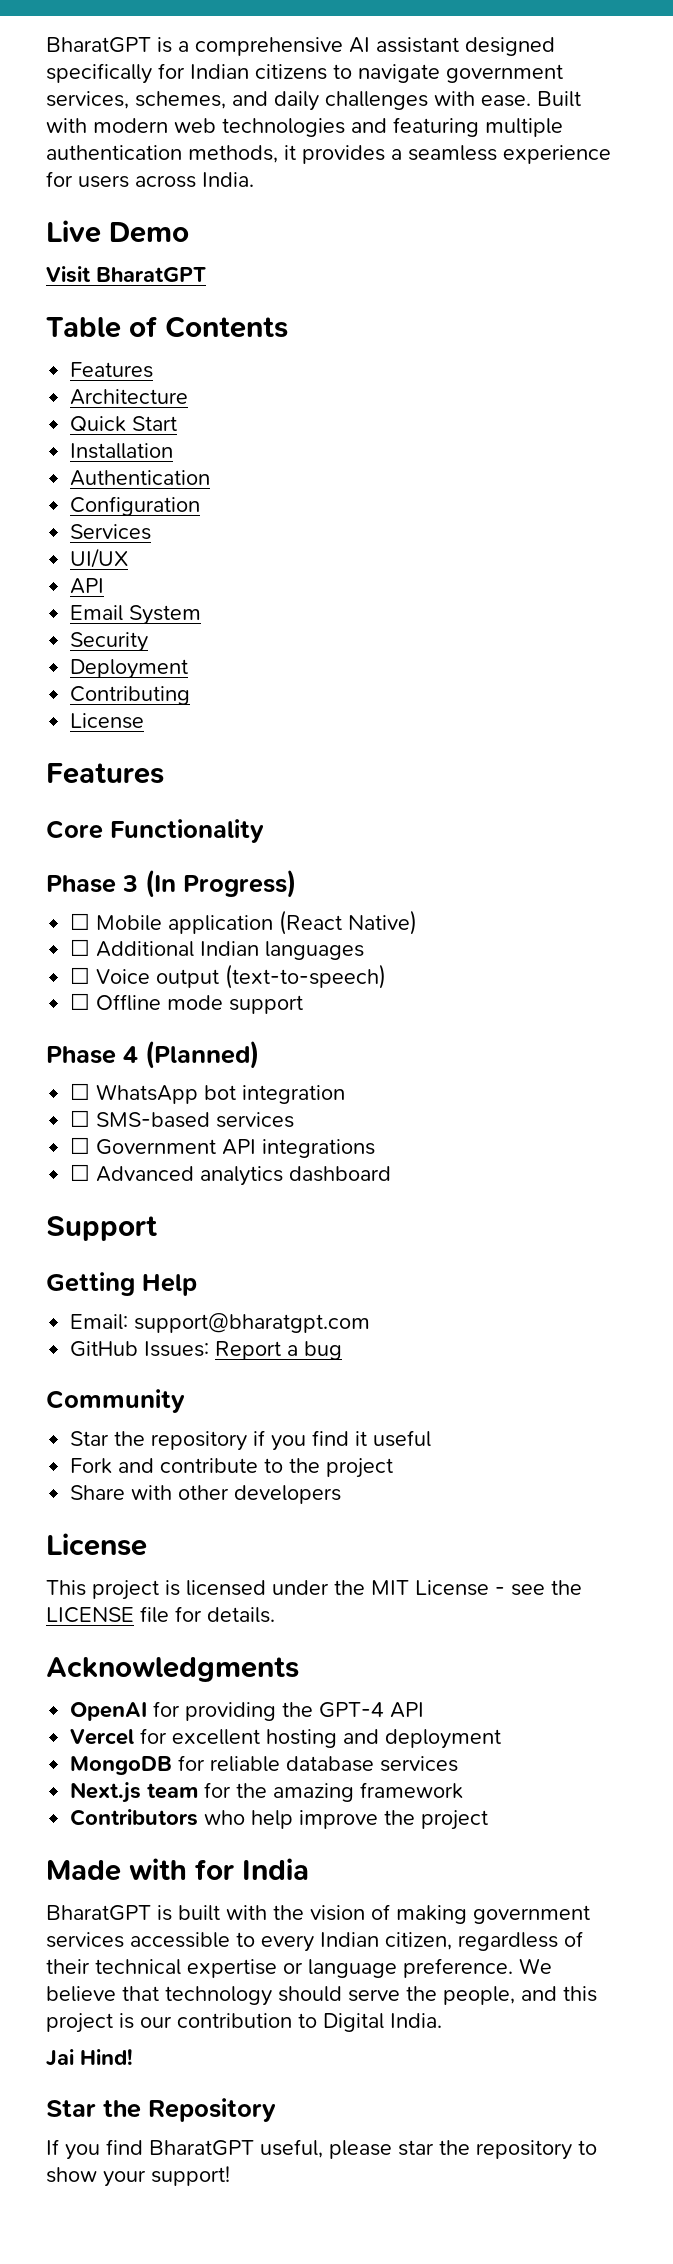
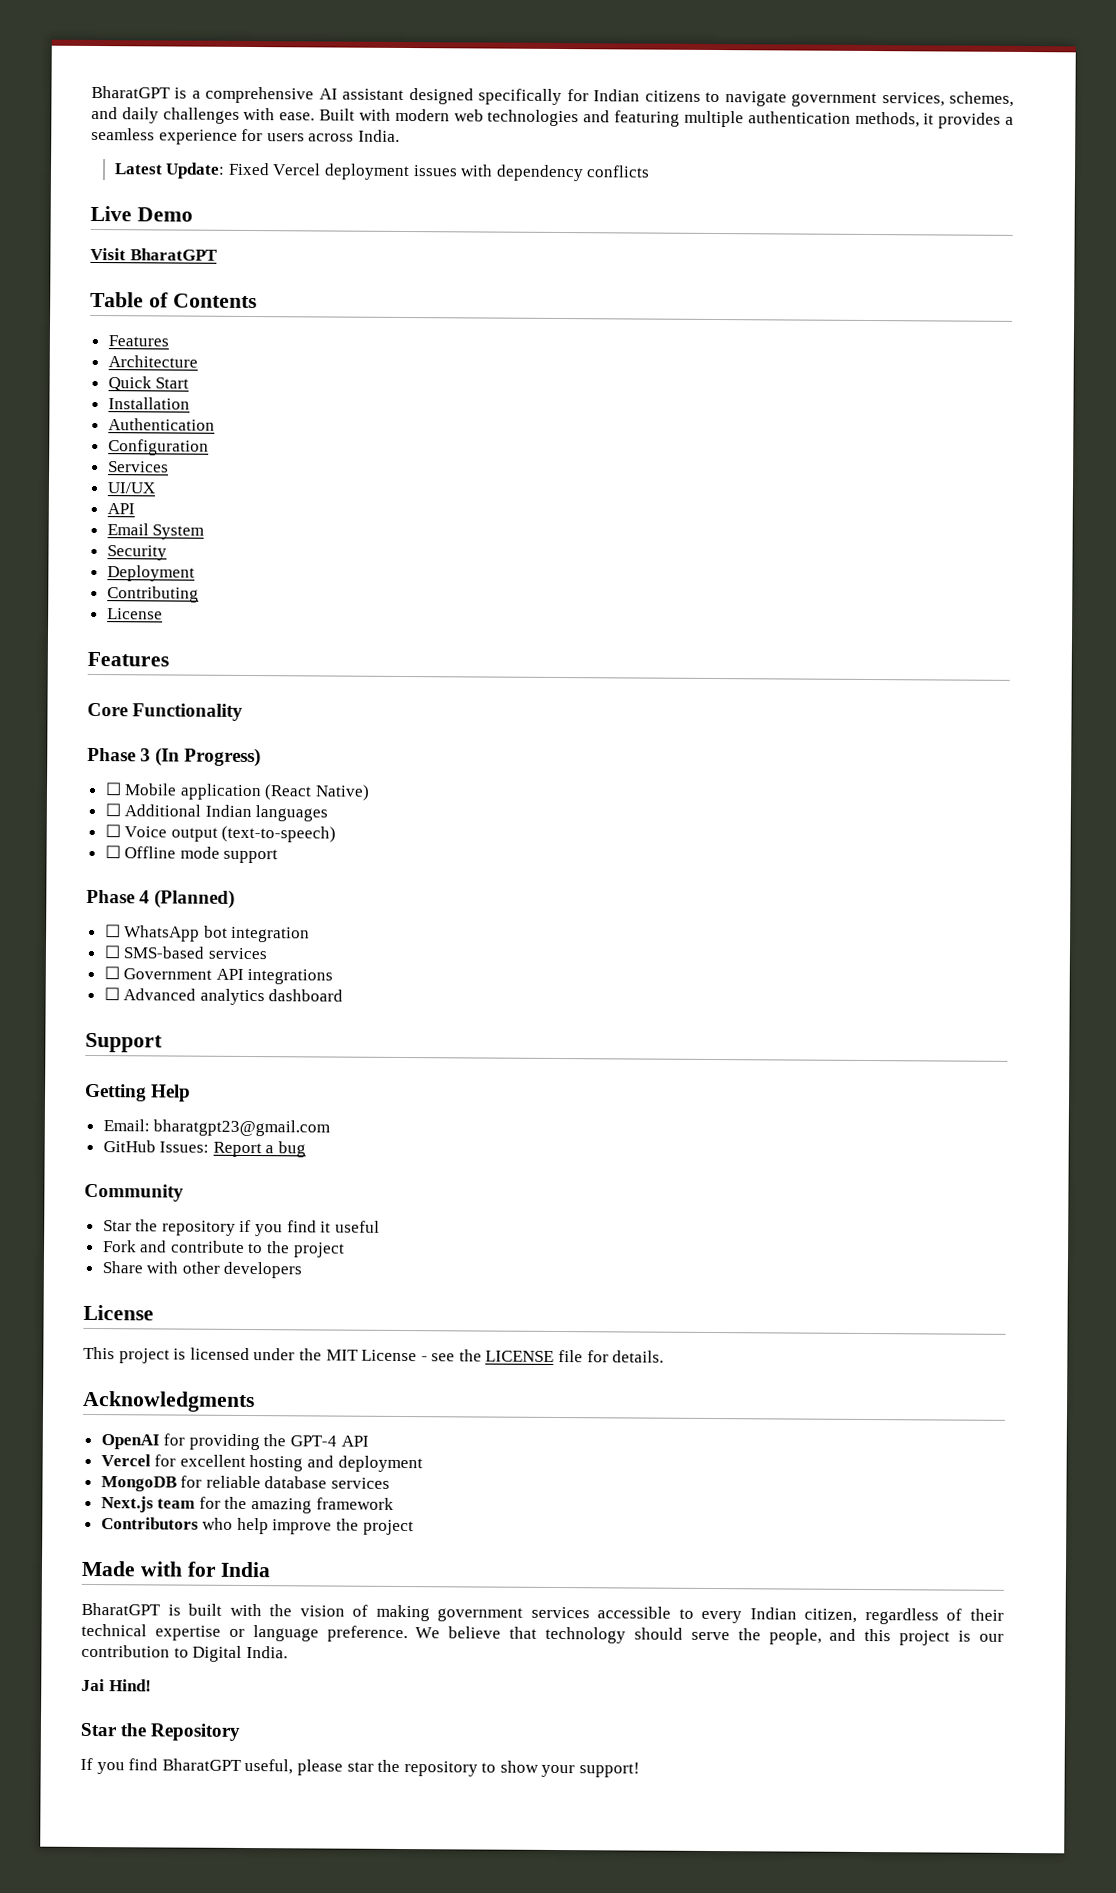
+ Latest Update: Fixed Vercel deployment issues with dependency conflicts
- Email: support@bharatgpt.com
+ Email: bharatgpt23@gmail.com

